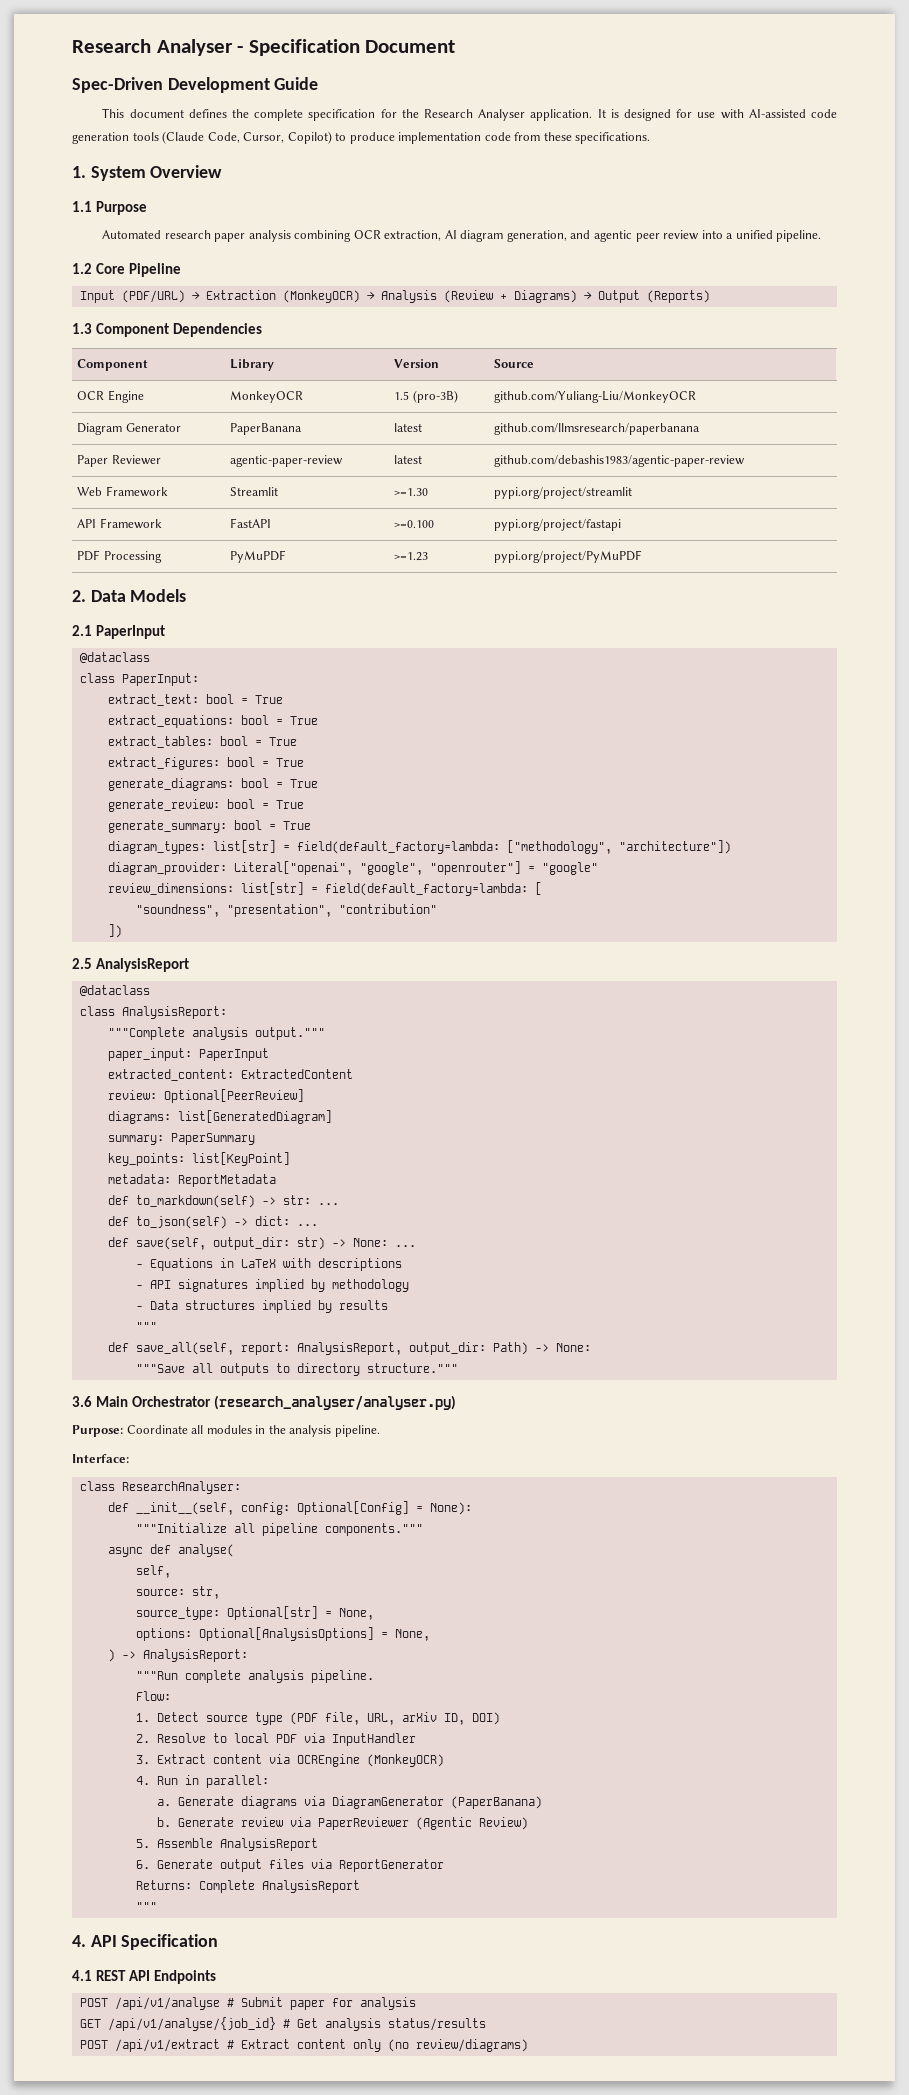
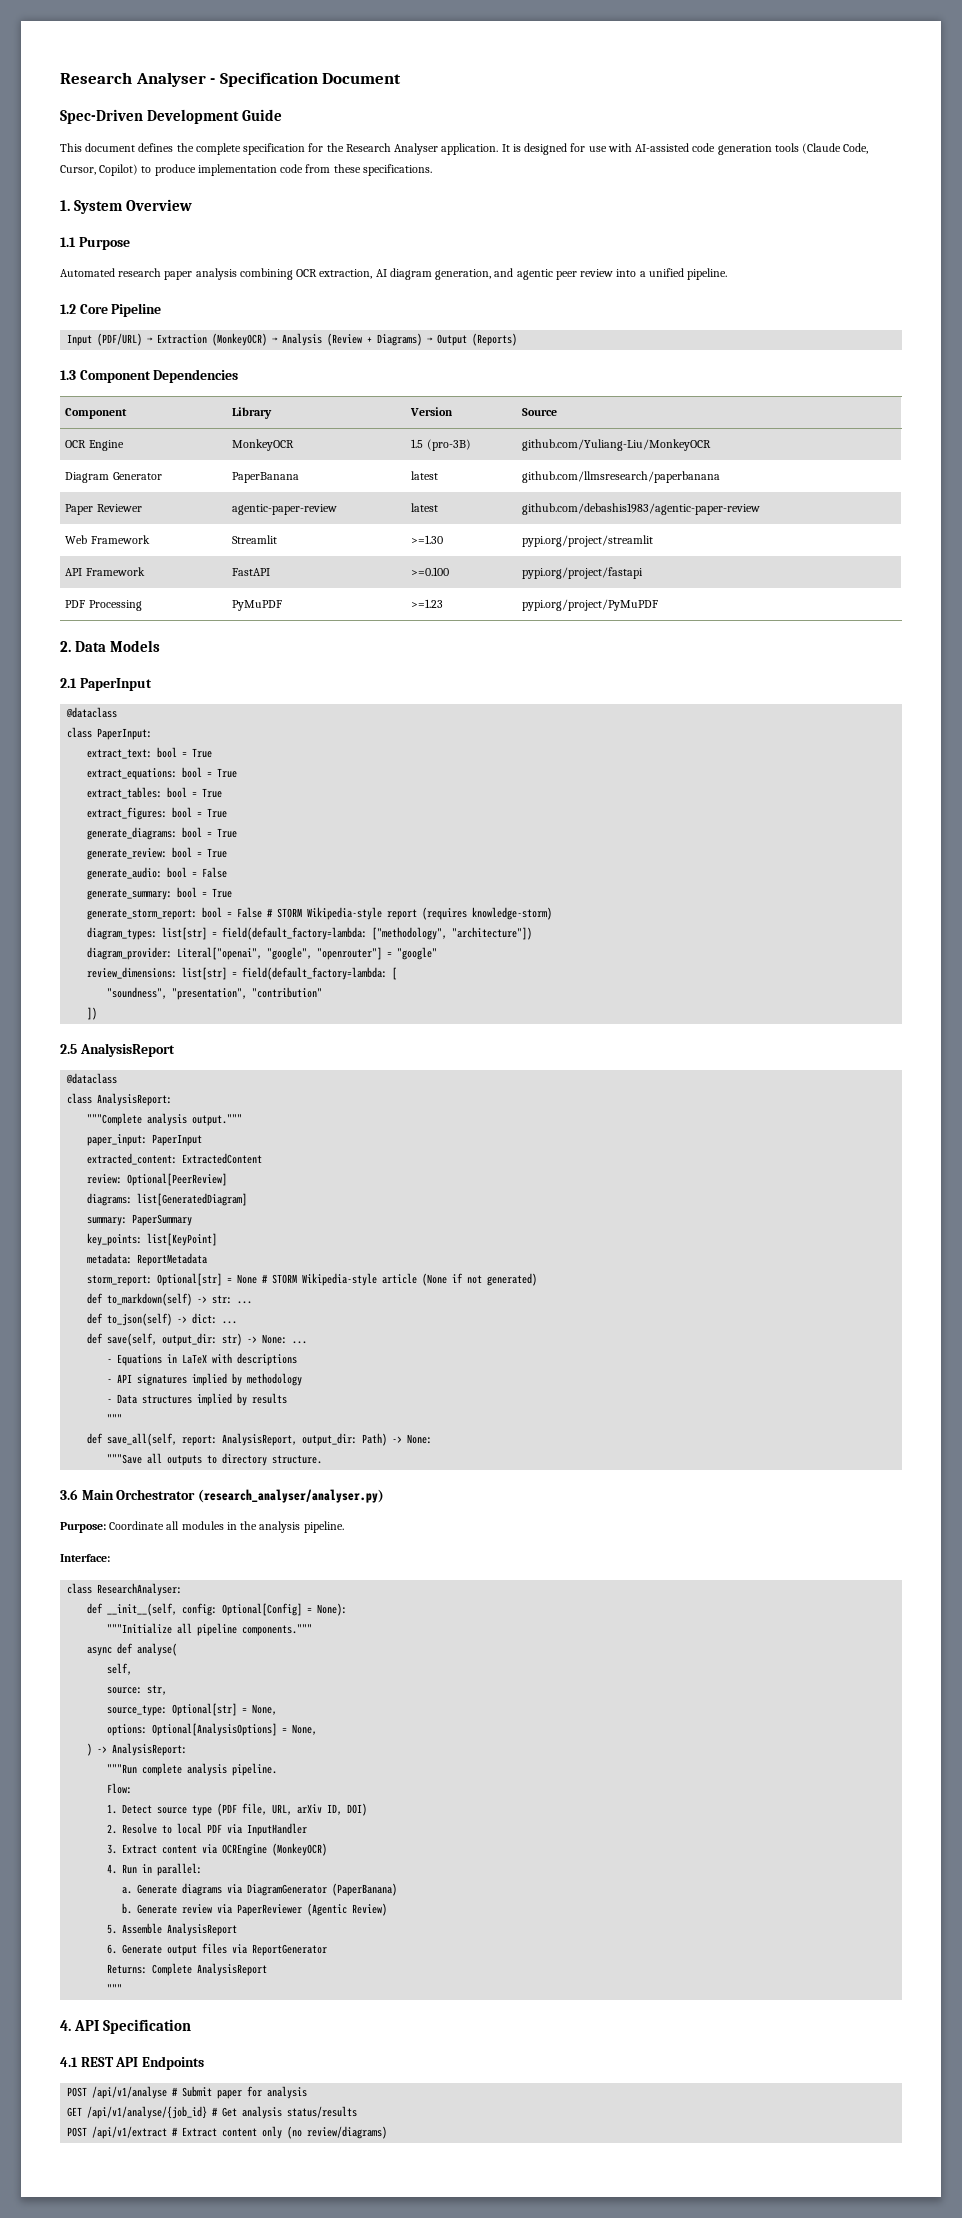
+ generate_audio: bool = False
+ generate_storm_report: bool = False # STORM Wikipedia-style report (requires knowledge-storm)
+ storm_report: Optional[str] = None # STORM Wikipedia-style article (None if not generated)
- """Save all outputs to directory structure."""
+ """Save all outputs to directory structure.

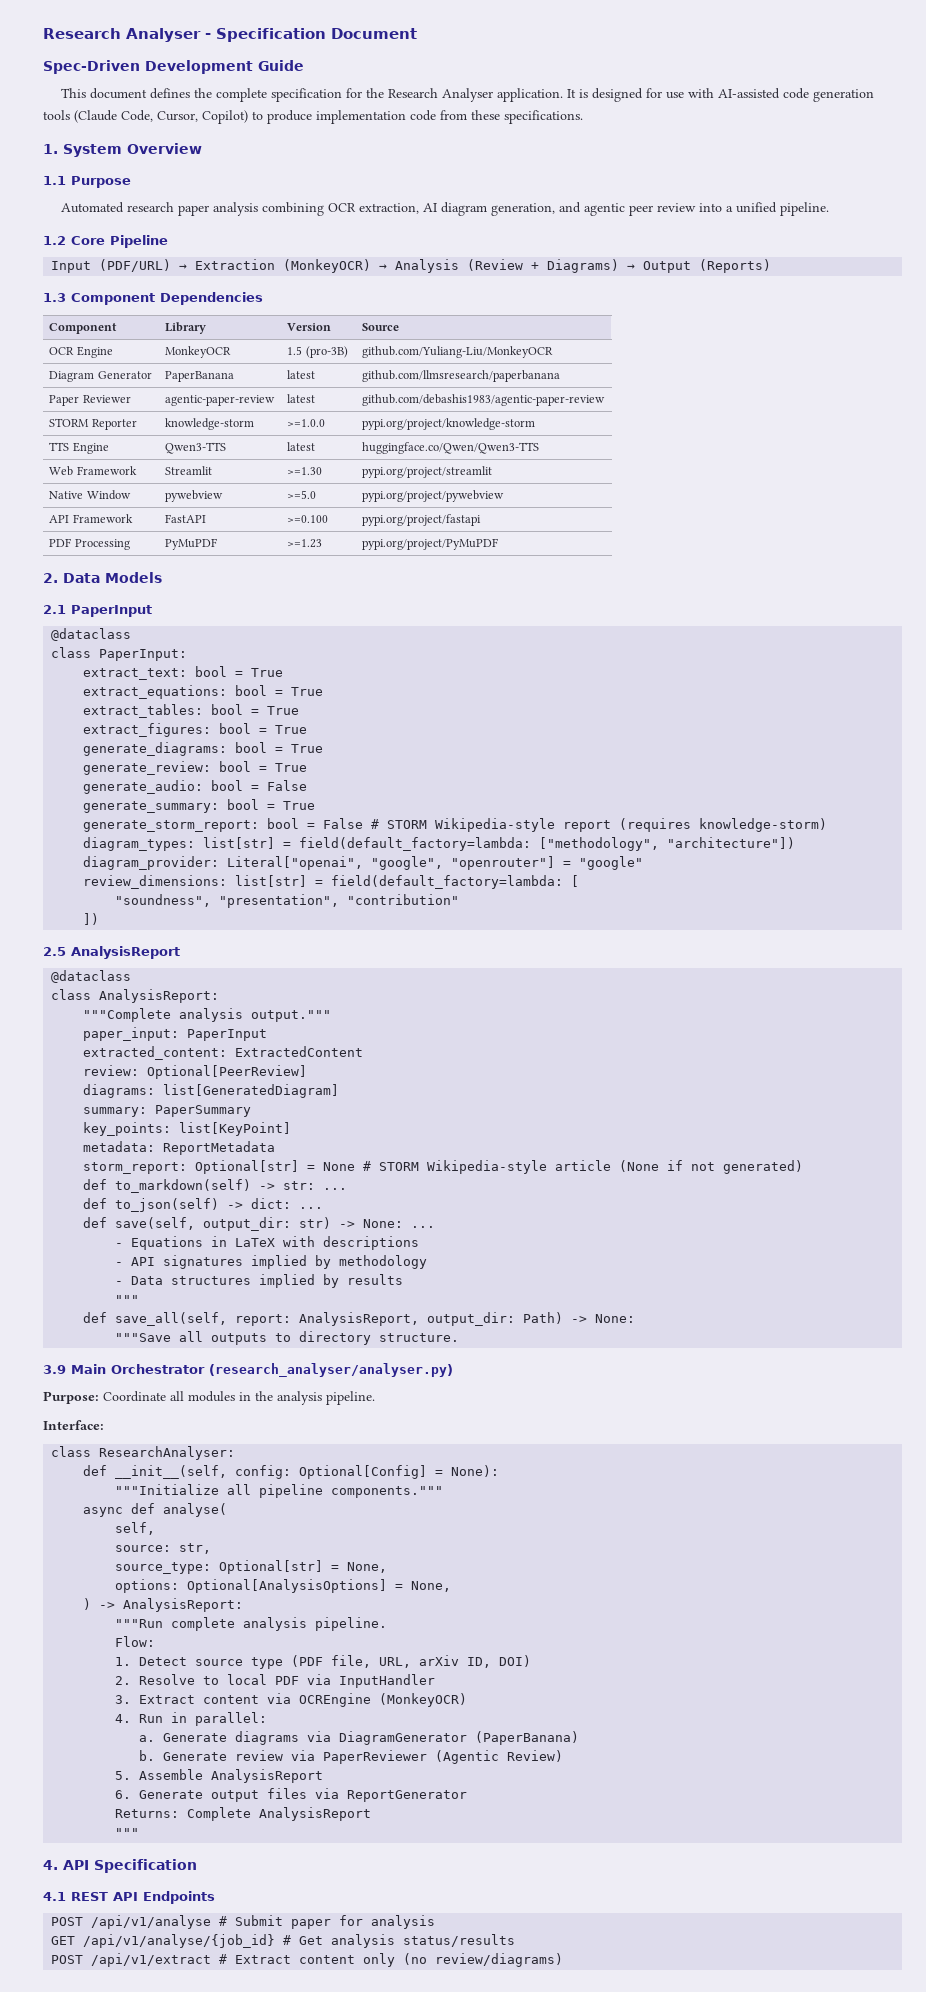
+ STORM Reporter | knowledge-storm | >=1.0.0 | pypi.org/project/knowledge-storm
+ TTS Engine | Qwen3-TTS | latest | huggingface.co/Qwen/Qwen3-TTS
+ Native Window | pywebview | >=5.0 | pypi.org/project/pywebview
- 3.6 Main Orchestrator (research_analyser/analyser.py)
+ 3.9 Main Orchestrator (research_analyser/analyser.py)

